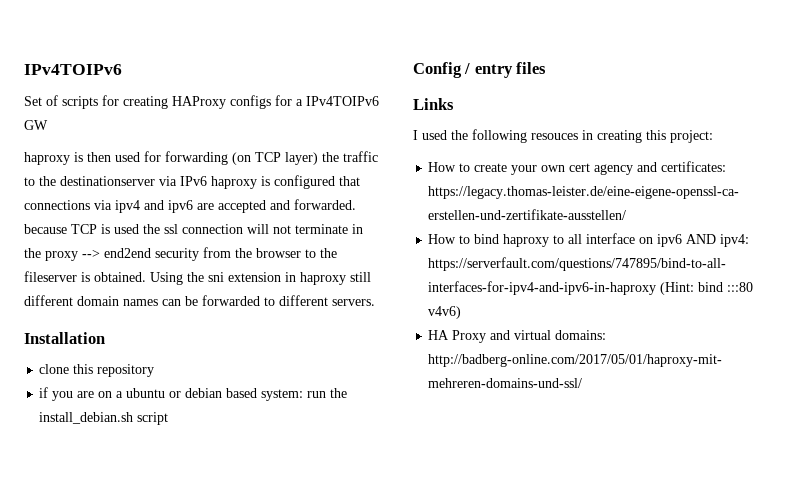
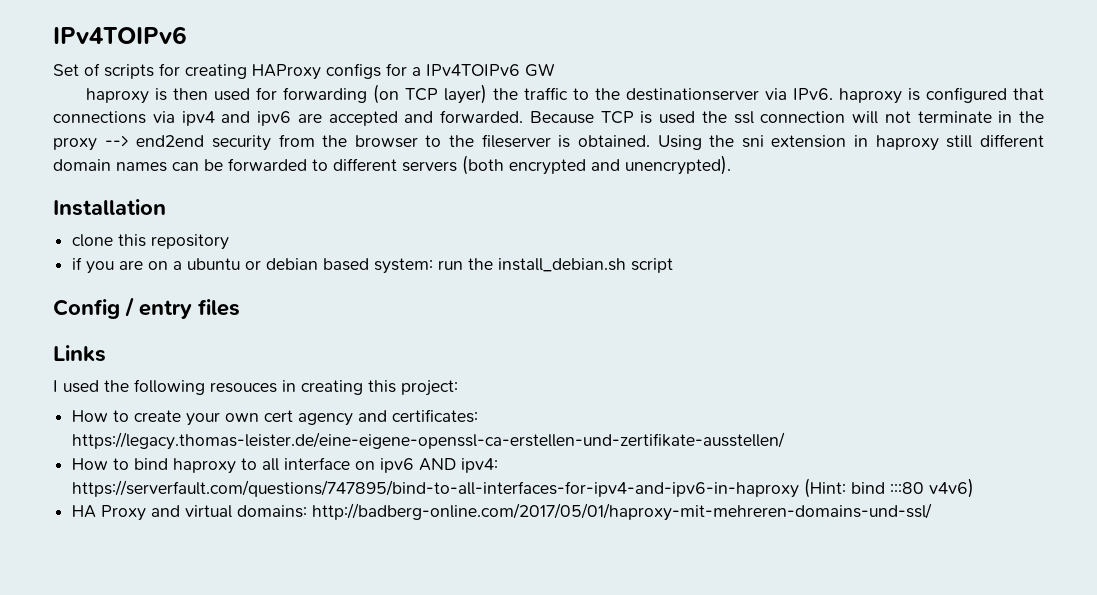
- haproxy is then used for forwarding (on TCP layer) the traffic to the destinationserver via IPv6 haproxy is configured that connections via ipv4 and ipv6 are accepted and forwarded. because TCP is used the ssl connection will not terminate in the proxy --> end2end security from the browser to the fileserver is obtained.
+ haproxy is then used for forwarding (on TCP layer) the traffic to the destinationserver via IPv6. haproxy is configured that connections via ipv4 and ipv6 are accepted and forwarded. Because TCP is used the ssl connection will not terminate in the proxy --> end2end security from the browser to the fileserver is obtained.
- Using the sni extension in haproxy still different domain names can be forwarded to different servers.
+ Using the sni extension in haproxy still different domain names can be forwarded to different servers (both encrypted and unencrypted).

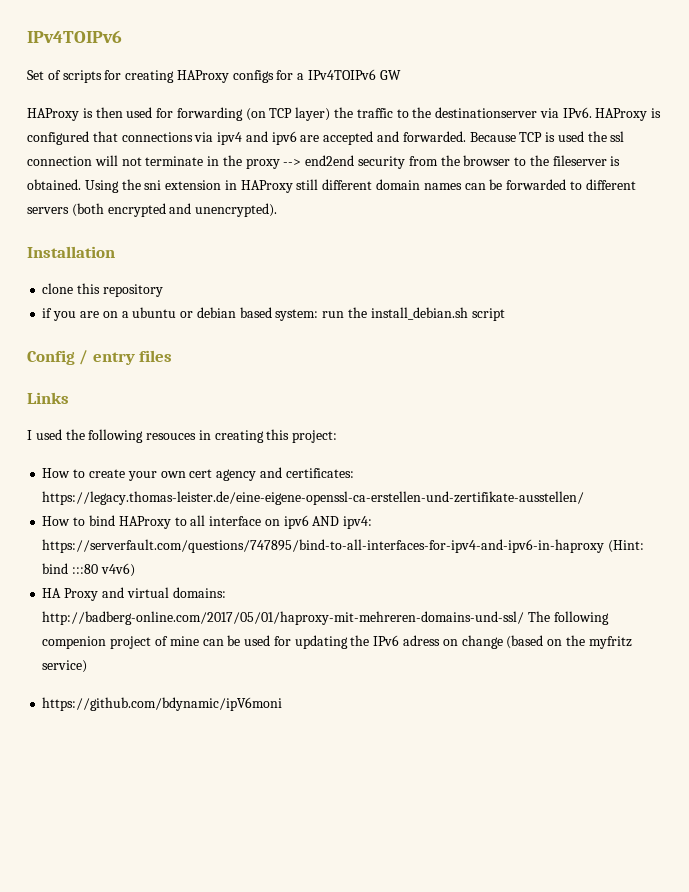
- haproxy is then used for forwarding (on TCP layer) the traffic to the destinationserver via IPv6. haproxy is configured that connections via ipv4 and ipv6 are accepted and forwarded.
+ HAProxy is then used for forwarding (on TCP layer) the traffic to the destinationserver via IPv6. HAProxy is configured that connections via ipv4 and ipv6 are accepted and forwarded.
- Using the sni extension in haproxy still different domain names can be forwarded to different servers (both encrypted and unencrypted).
+ Using the sni extension in HAProxy still different domain names can be forwarded to different servers (both encrypted and unencrypted).
- How to bind haproxy to all interface on ipv6 AND ipv4: https://serverfault.com/questions/747895/bind-to-all-interfaces-for-ipv4-and-ipv6-in-haproxy (Hint: bind :::80 v4v6)
+ How to bind HAProxy to all interface on ipv6 AND ipv4: https://serverfault.com/questions/747895/bind-to-all-interfaces-for-ipv4-and-ipv6-in-haproxy (Hint: bind :::80 v4v6)
- HA Proxy and virtual domains: http://badberg-online.com/2017/05/01/haproxy-mit-mehreren-domains-und-ssl/
+ HA Proxy and virtual domains: http://badberg-online.com/2017/05/01/haproxy-mit-mehreren-domains-und-ssl/ The following compenion project of mine can be used for updating the IPv6 adress on change (based on the myfritz service)
+ https://github.com/bdynamic/ipV6moni

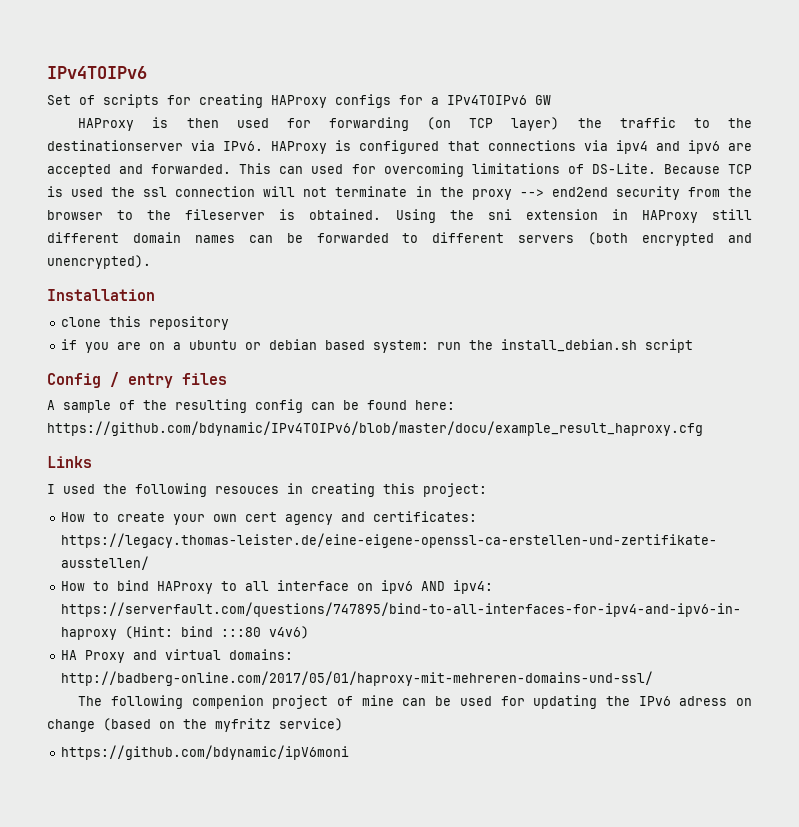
+ This can used for overcoming limitations of DS-Lite.
+ A sample of the resulting config can be found here: https://github.com/bdynamic/IPv4TOIPv6/blob/master/docu/example_result_haproxy.cfg
- HA Proxy and virtual domains: http://badberg-online.com/2017/05/01/haproxy-mit-mehreren-domains-und-ssl/ The following compenion project of mine can be used for updating the IPv6 adress on change (based on the myfritz service)
+ HA Proxy and virtual domains: http://badberg-online.com/2017/05/01/haproxy-mit-mehreren-domains-und-ssl/
+ The following compenion project of mine can be used for updating the IPv6 adress on change (based on the myfritz service)

